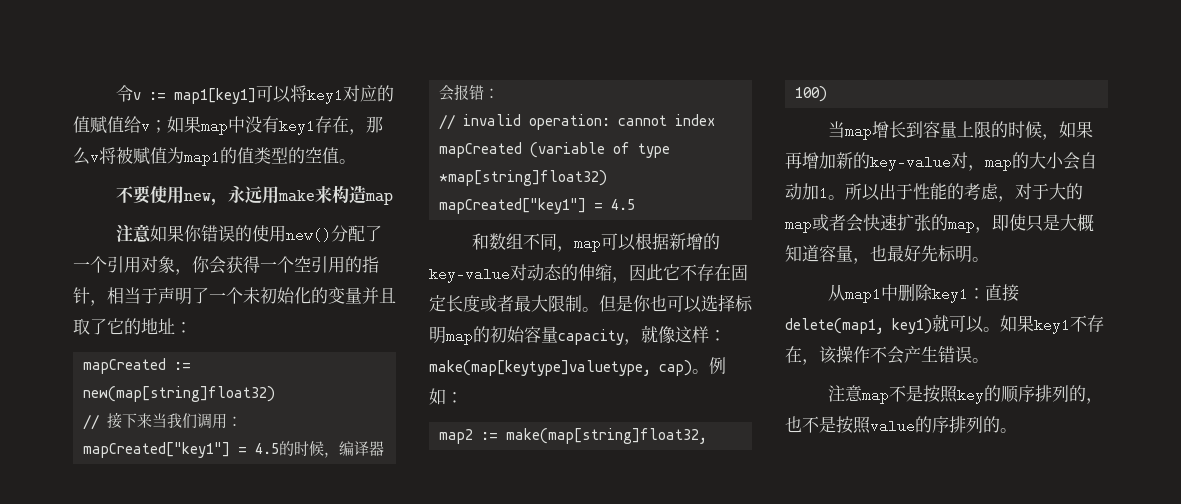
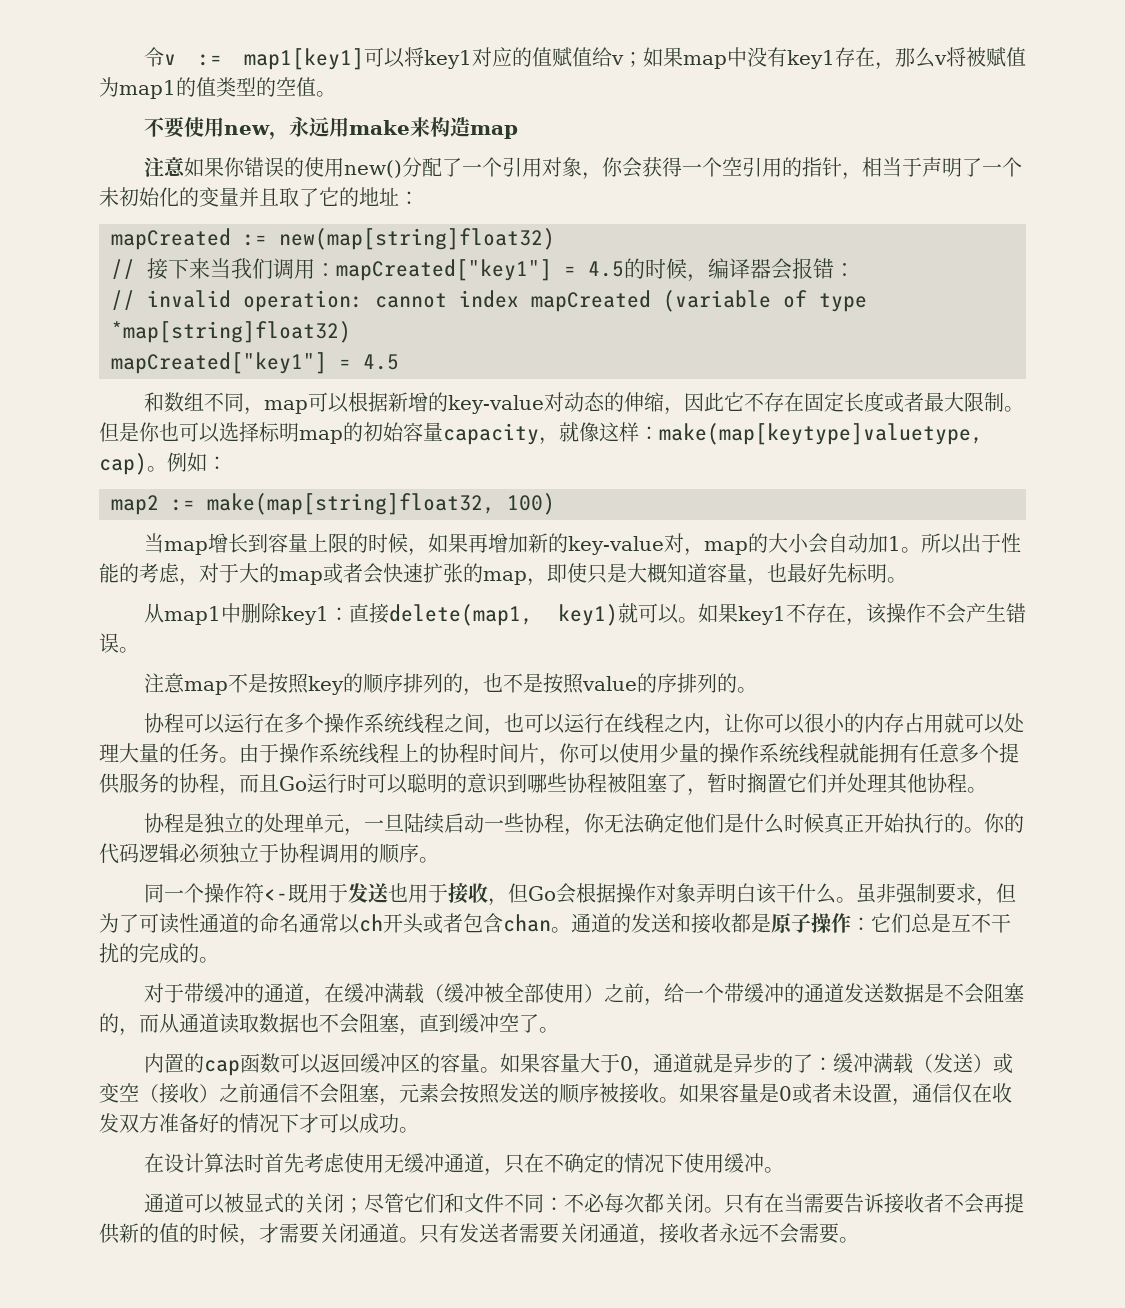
+ 协程可以运行在多个操作系统线程之间，也可以运行在线程之内，让你可以很小的内存占用就可以处理大量的任务。由于操作系统线程上的协程时间片，你可以使用少量的操作系统线程就能拥有任意多个提供服务的协程，而且Go运行时可以聪明的意识到哪些协程被阻塞了，暂时搁置它们并处理其他协程。
+ 协程是独立的处理单元，一旦陆续启动一些协程，你无法确定他们是什么时候真正开始执行的。你的代码逻辑必须独立于协程调用的顺序。
+ 同一个操作符<-既用于发送也用于接收，但Go会根据操作对象弄明白该干什么。虽非强制要求，但为了可读性通道的命名通常以ch开头或者包含chan。通道的发送和接收都是原子操作：它们总是互不干扰的完成的。
+ 对于带缓冲的通道，在缓冲满载（缓冲被全部使用）之前，给一个带缓冲的通道发送数据是不会阻塞的，而从通道读取数据也不会阻塞，直到缓冲空了。
+ 内置的cap函数可以返回缓冲区的容量。如果容量大于0，通道就是异步的了：缓冲满载（发送）或变空（接收）之前通信不会阻塞，元素会按照发送的顺序被接收。如果容量是0或者未设置，通信仅在收发双方准备好的情况下才可以成功。
+ 在设计算法时首先考虑使用无缓冲通道，只在不确定的情况下使用缓冲。
+ 通道可以被显式的关闭；尽管它们和文件不同：不必每次都关闭。只有在当需要告诉接收者不会再提供新的值的时候，才需要关闭通道。只有发送者需要关闭通道，接收者永远不会需要。

